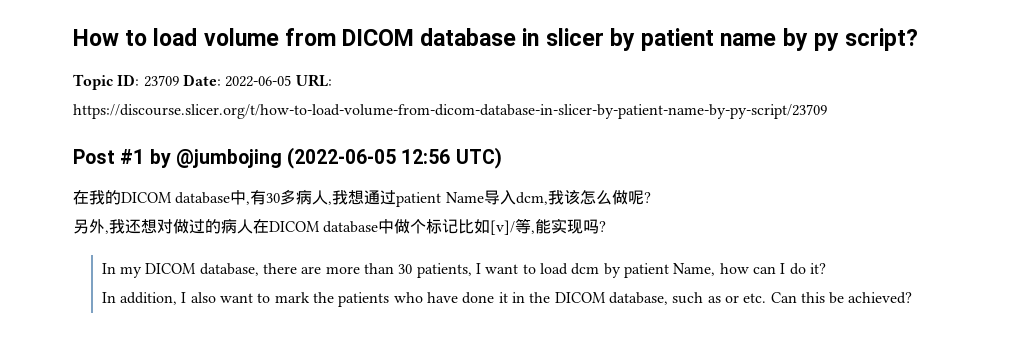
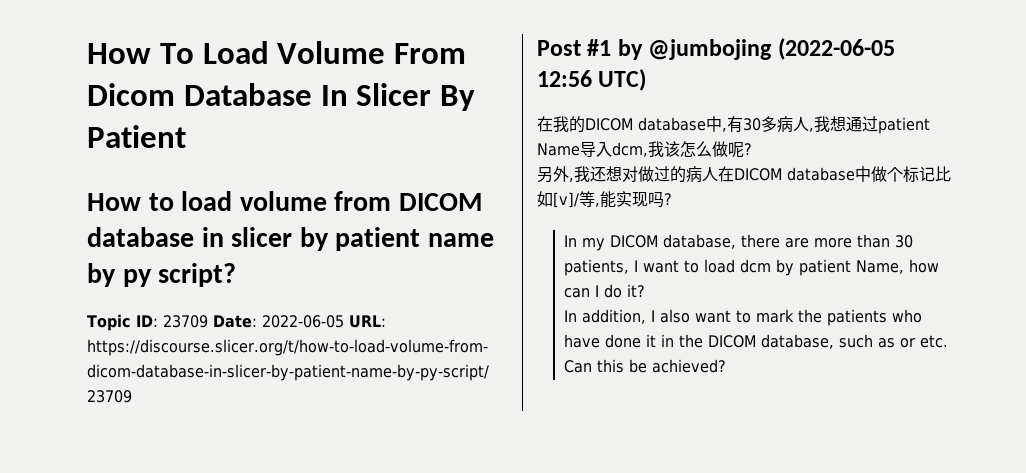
+ How To Load Volume From Dicom Database In Slicer By Patient

